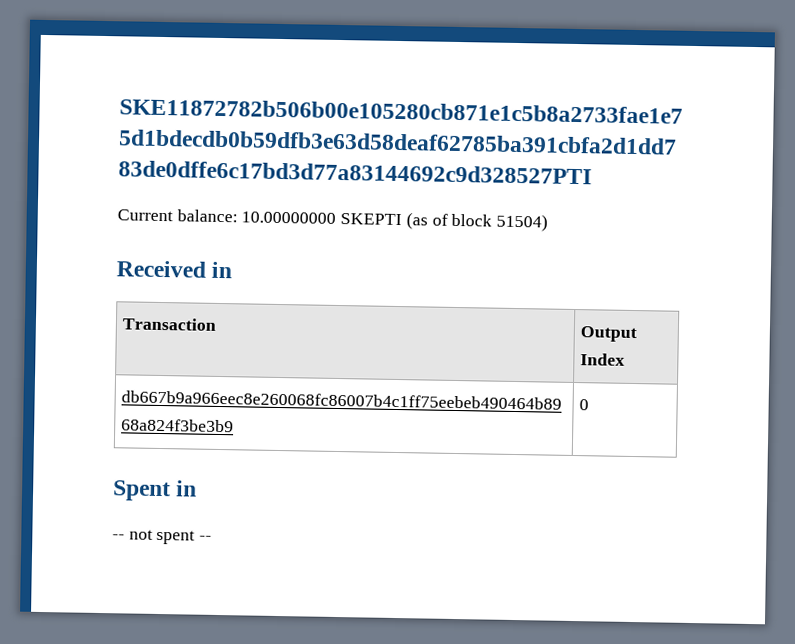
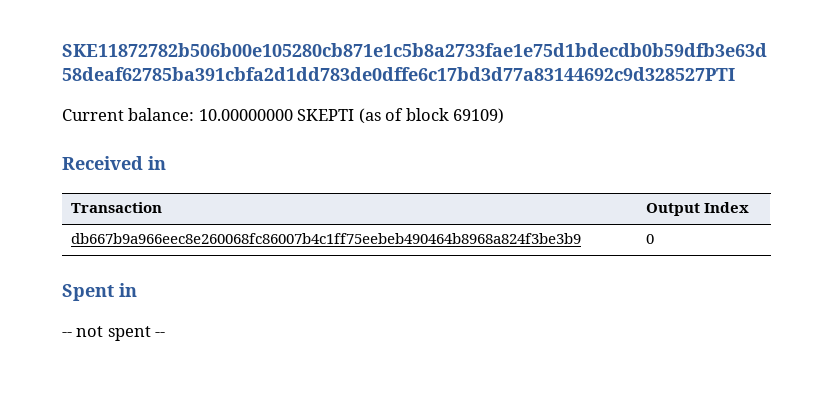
- Current balance: 10.00000000 SKEPTI (as of block 51504)
+ Current balance: 10.00000000 SKEPTI (as of block 69109)

